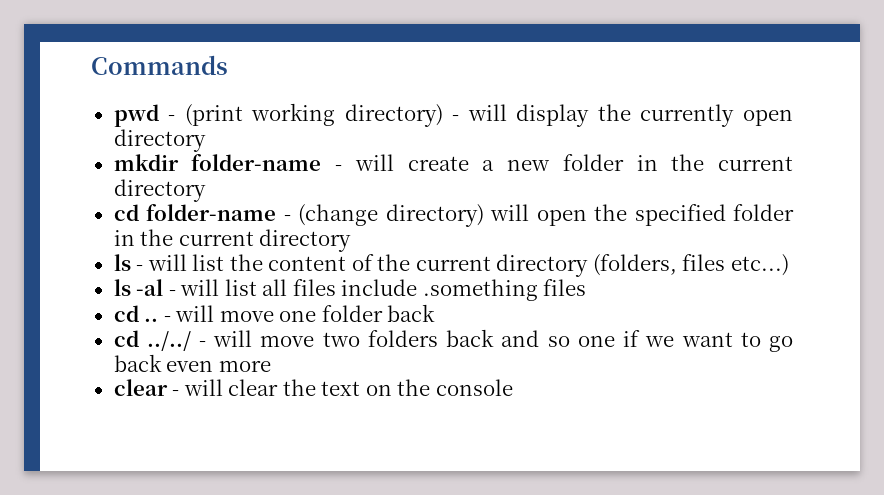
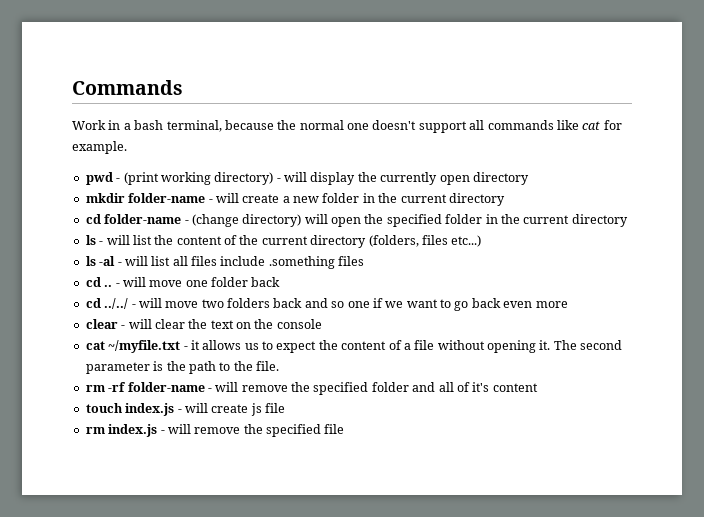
+ Work in a bash terminal, because the normal one doesn't support all commands like cat for example.
+ cat ~/myfile.txt - it allows us to expect the content of a file without opening it. The second parameter is the path to the file.
+ rm -rf folder-name - will remove the specified folder and all of it's content
+ touch index.js - will create js file
+ rm index.js - will remove the specified file

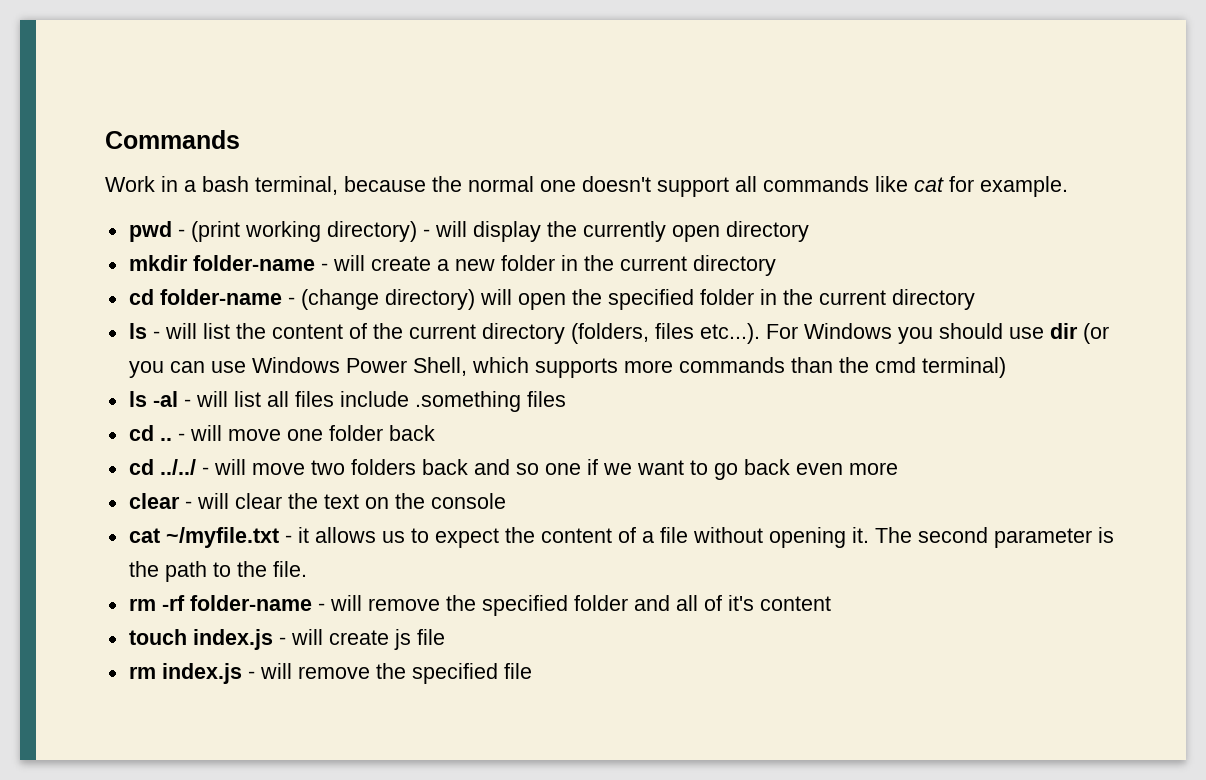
- ls - will list the content of the current directory (folders, files etc...)
+ ls - will list the content of the current directory (folders, files etc...). For Windows you should use dir (or you can use Windows Power Shell, which supports more commands than the cmd terminal)

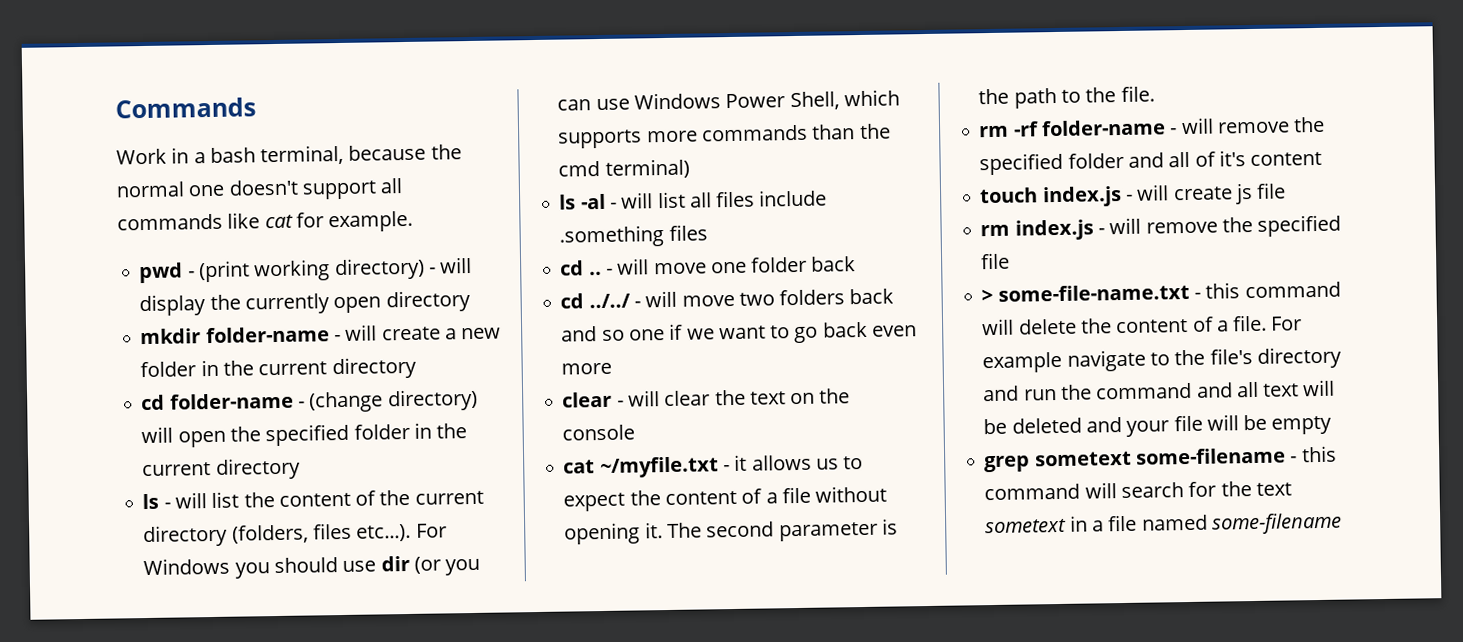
+ > some-file-name.txt - this command will delete the content of a file. For example navigate to the file's directory and run the command and all text will be deleted and your file will be empty
+ grep sometext some-filename - this command will search for the text sometext in a file named some-filename

